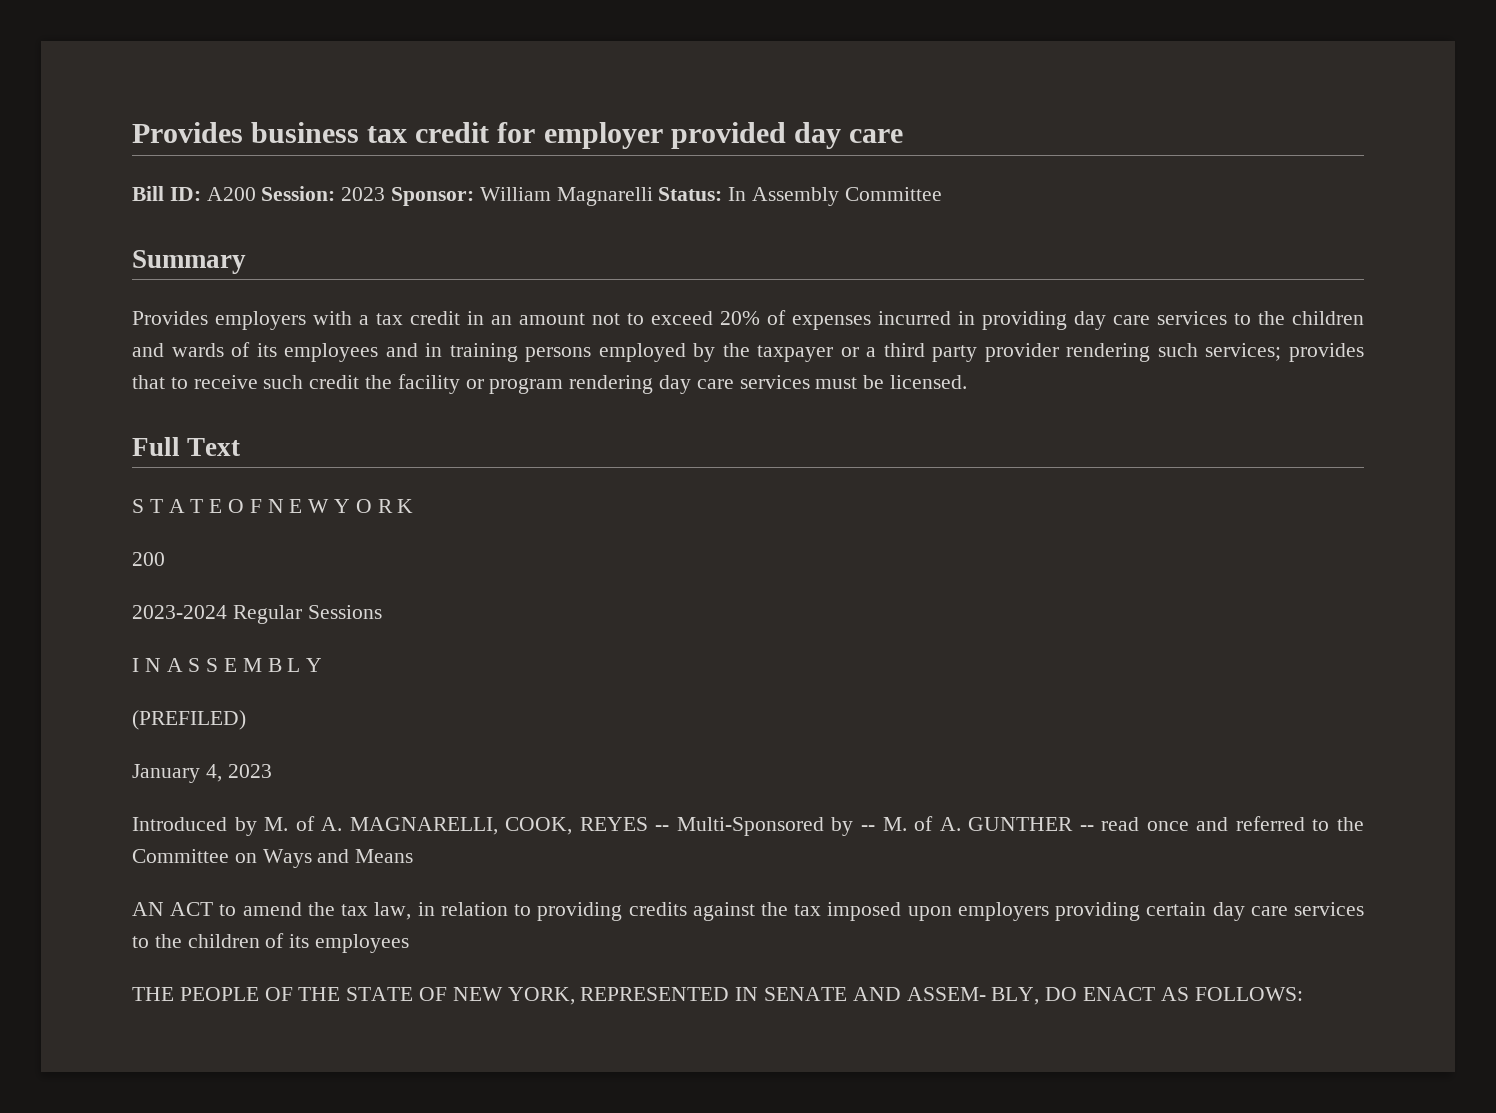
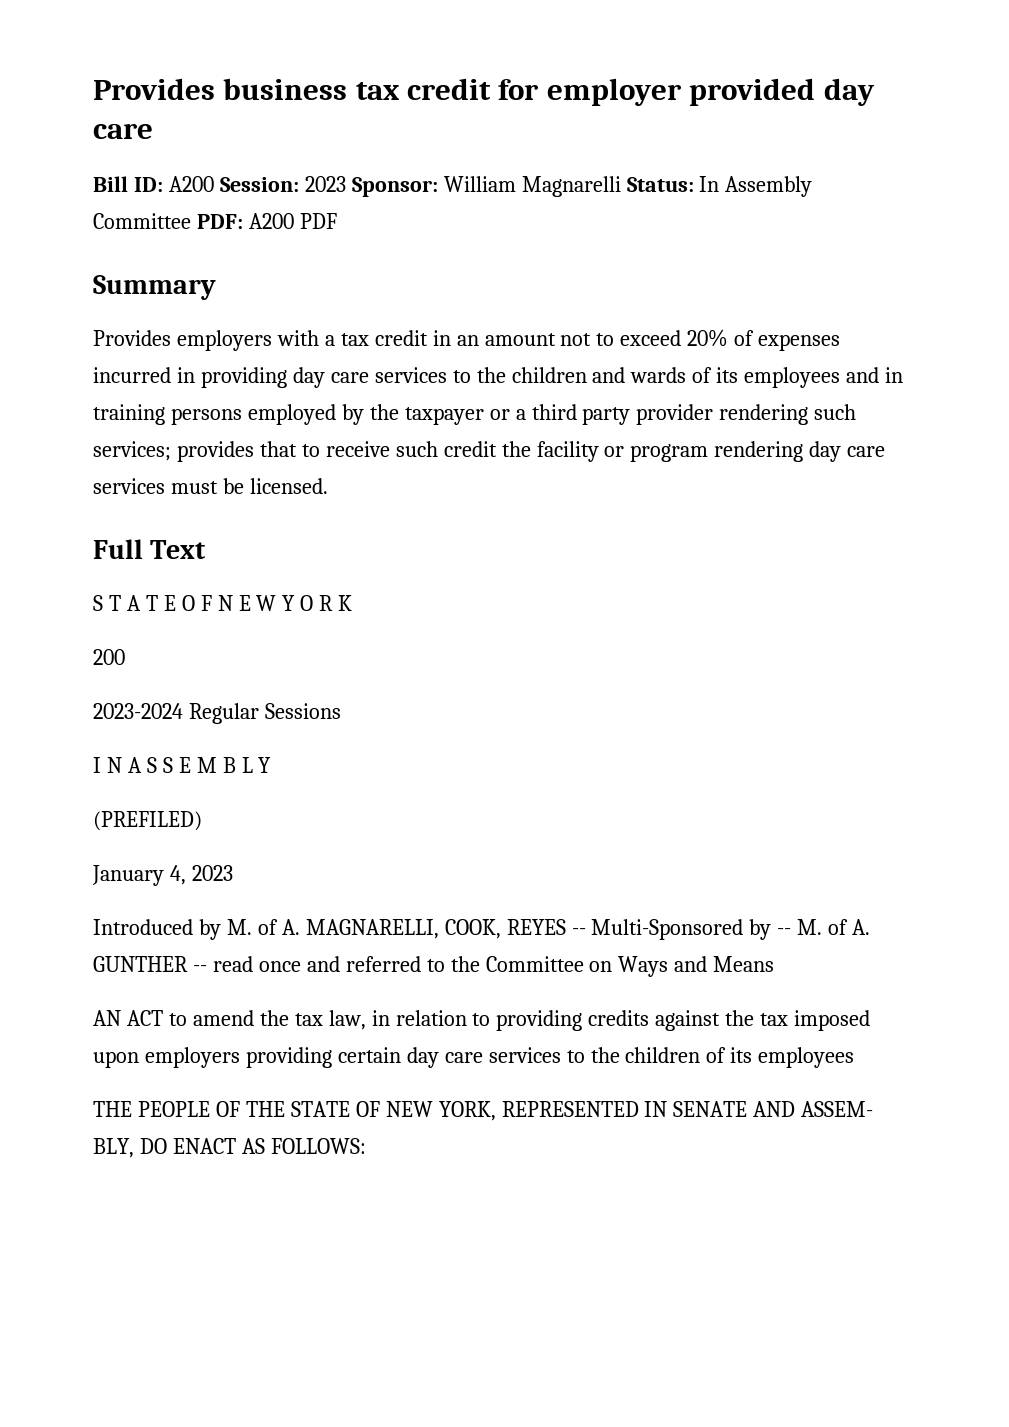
- Bill ID: A200 Session: 2023 Sponsor: William Magnarelli Status: In Assembly Committee
+ Bill ID: A200 Session: 2023 Sponsor: William Magnarelli Status: In Assembly Committee PDF: A200 PDF

